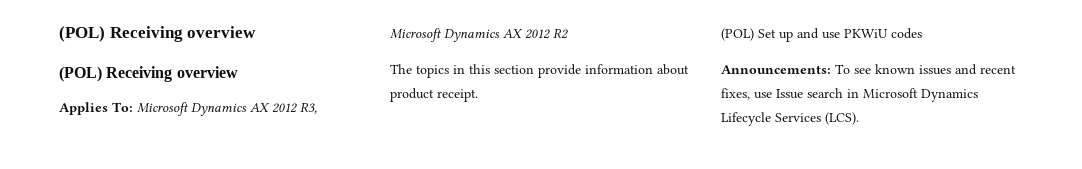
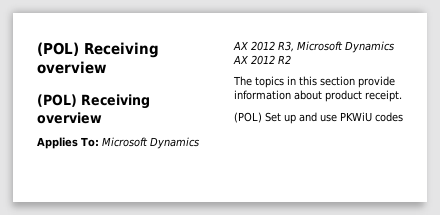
- Announcements: To see known issues and recent fixes, use Issue search in Microsoft Dynamics Lifecycle Services (LCS).

